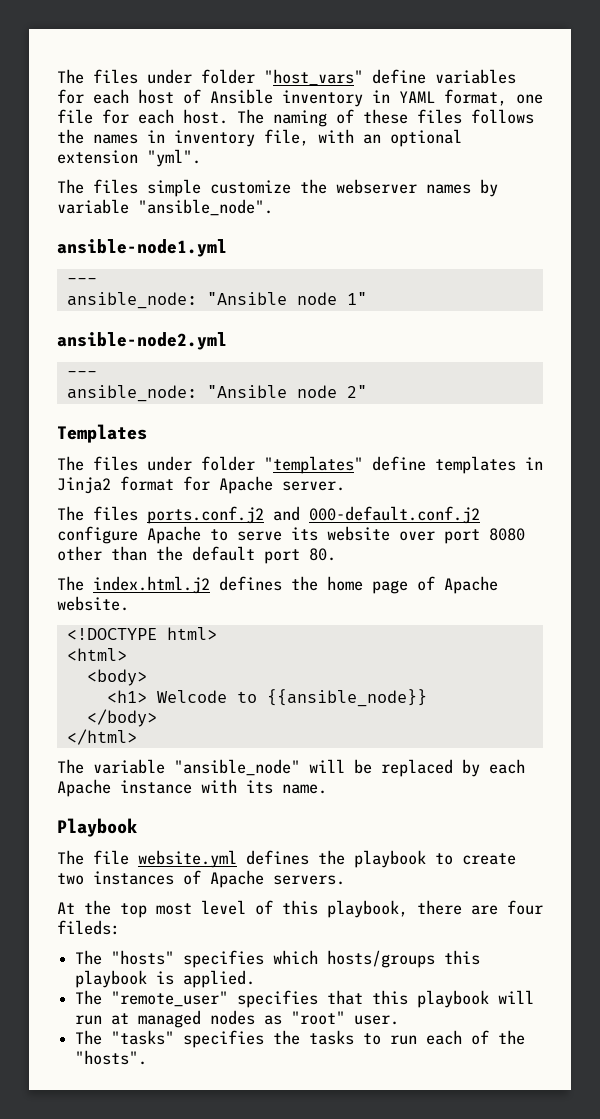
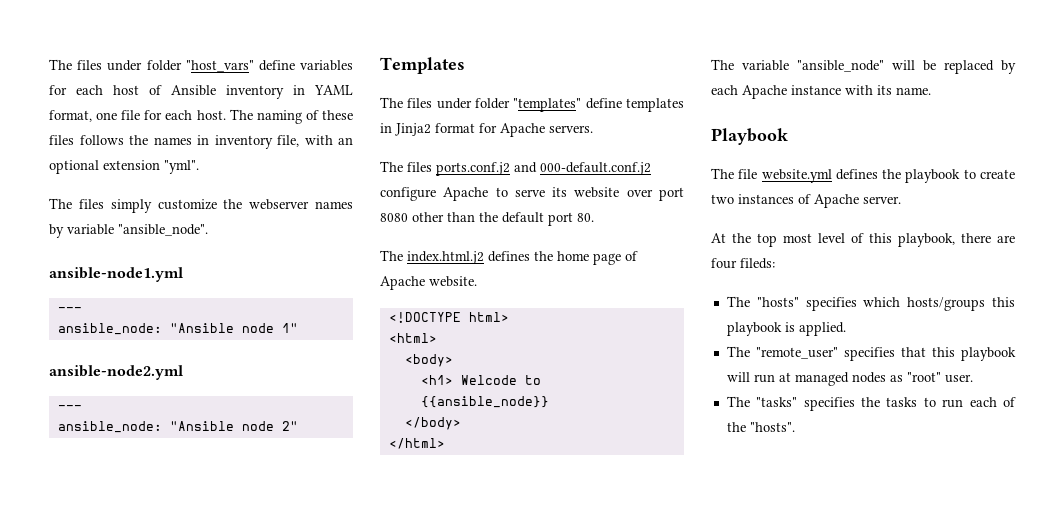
- The files simple customize the webserver names by variable "ansible_node".
+ The files simply customize the webserver names by variable "ansible_node".
- The files under folder "templates" define templates in Jinja2 format for Apache server.
+ The files under folder "templates" define templates in Jinja2 format for Apache servers.
- The file website.yml defines the playbook to create two instances of Apache servers.
+ The file website.yml defines the playbook to create two instances of Apache server.

